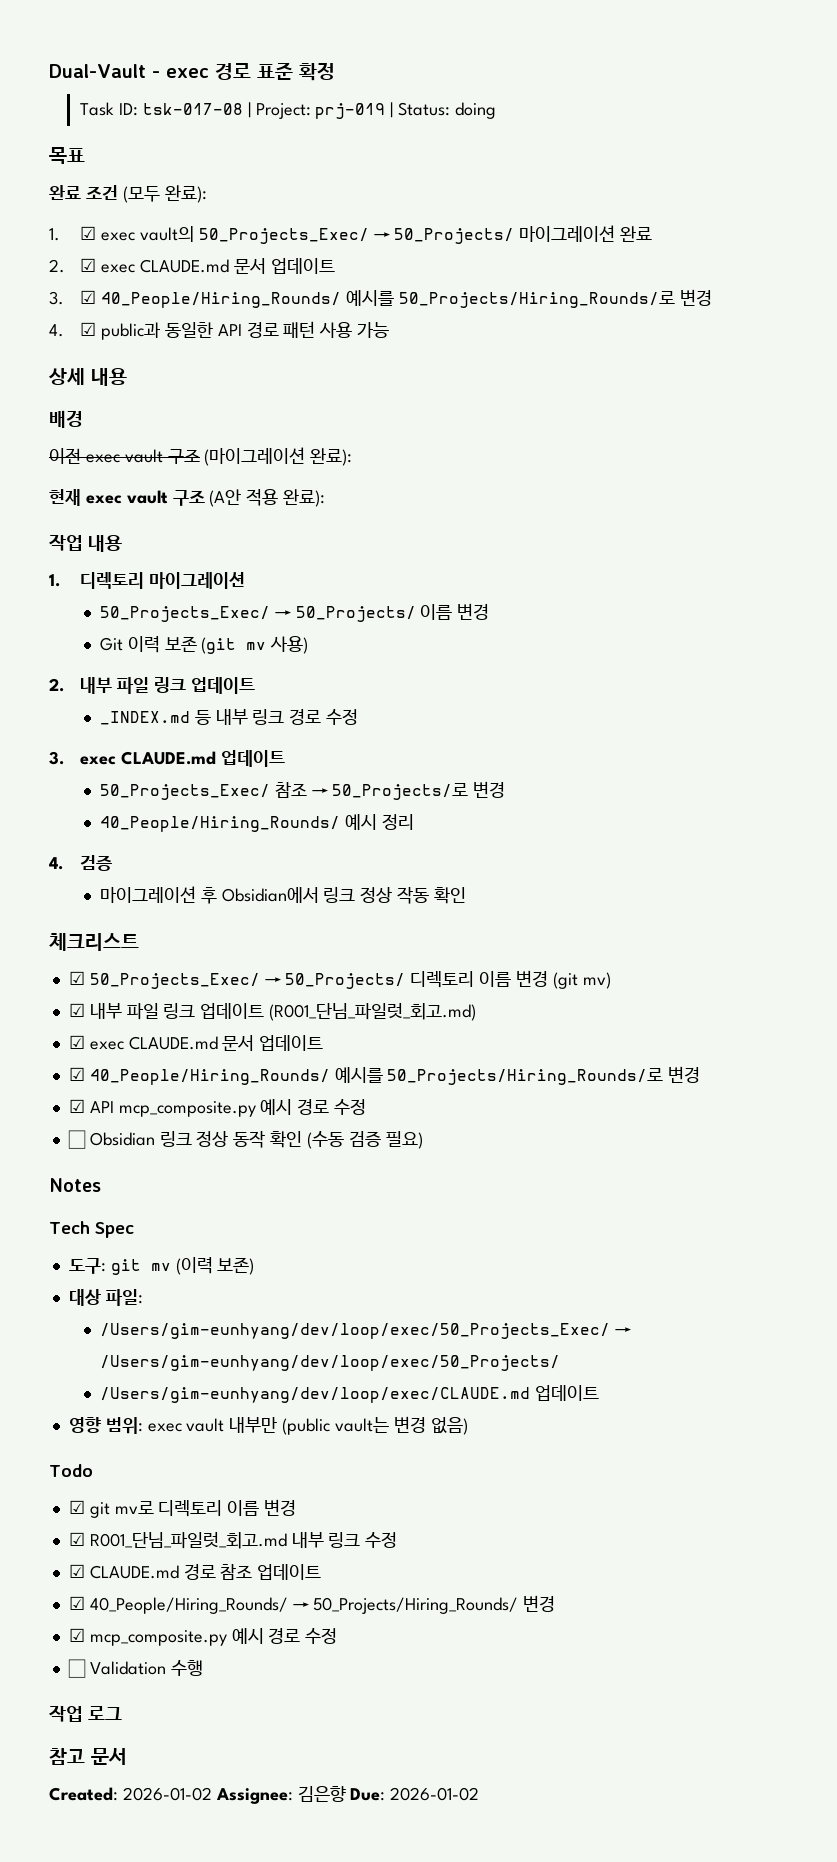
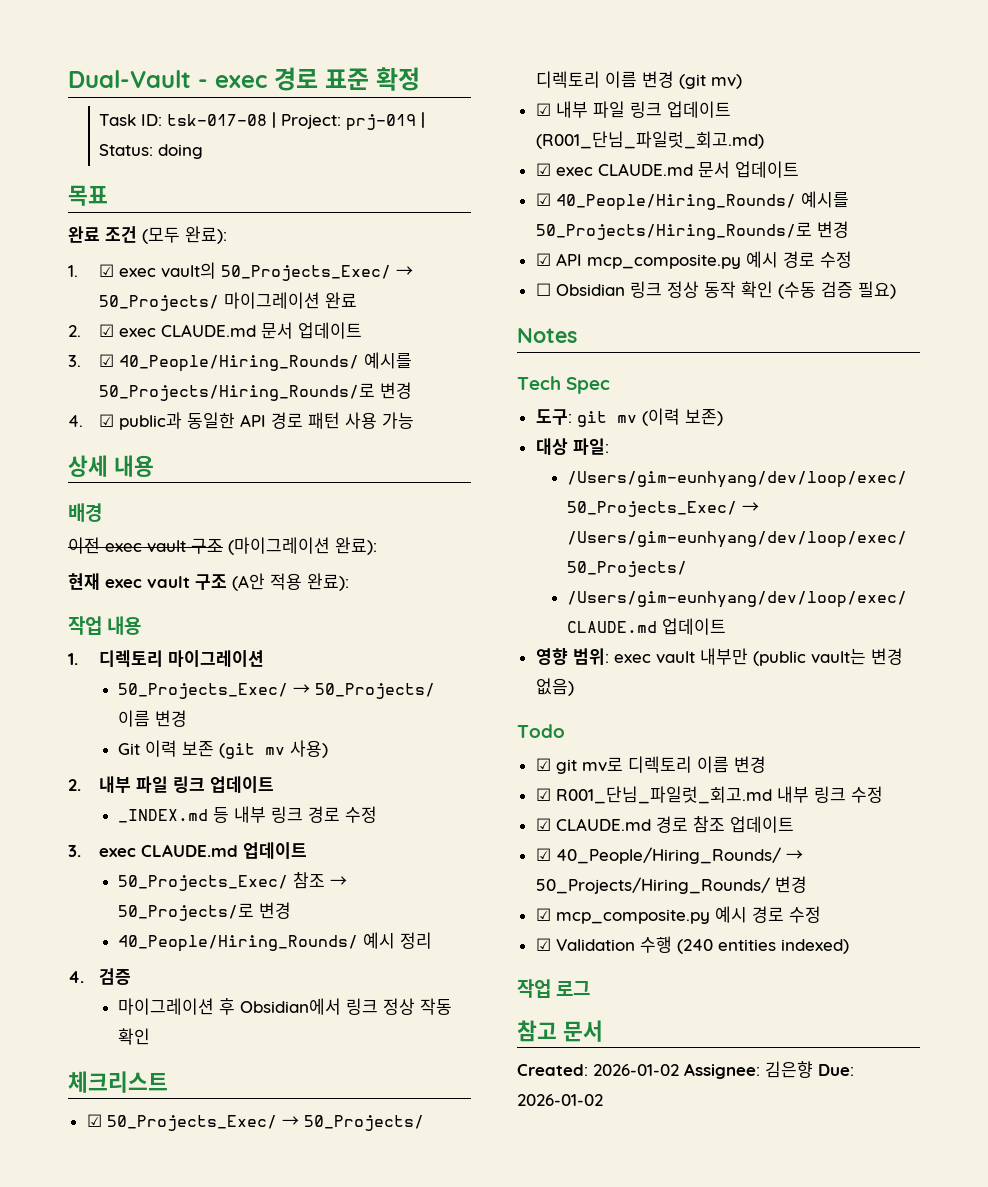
- ☐ Validation 수행
+ ☑ Validation 수행 (240 entities indexed)

